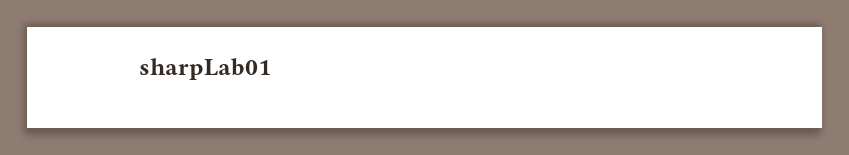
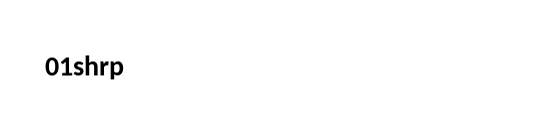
- sharpLab01
+ 01shrp

